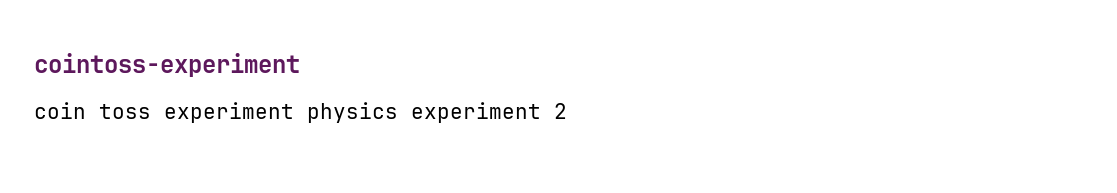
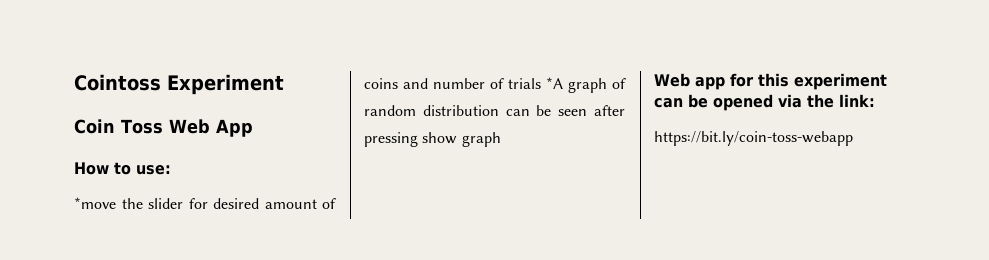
- cointoss-experiment
- coin toss experiment physics experiment 2
+ Cointoss Experiment
+ Coin Toss Web App
+ How to use:
+ *move the slider for desired amount of coins and number of trials *A graph of random distribution can be seen after pressing show graph
+ Web app for this experiment can be opened via the link:
+ https://bit.ly/coin-toss-webapp

